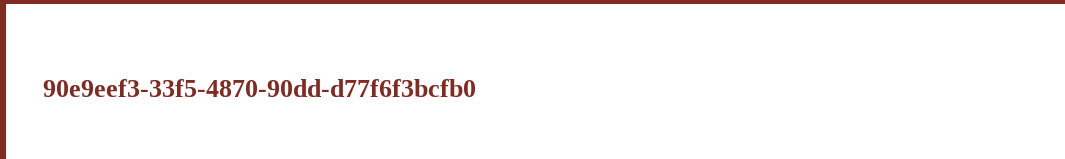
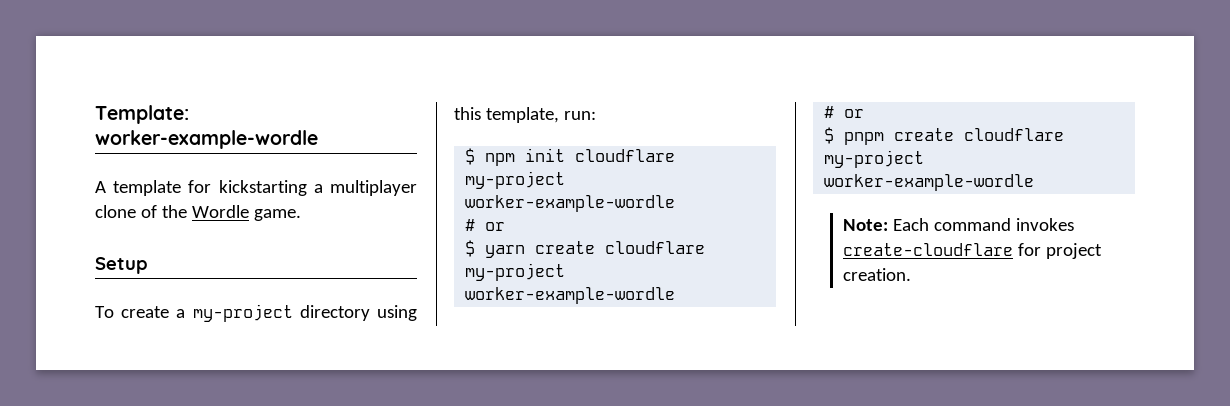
- 90e9eef3-33f5-4870-90dd-d77f6f3bcfb0
+ Template: worker-example-wordle
+ A template for kickstarting a multiplayer clone of the Wordle game.
+ Setup
+ To create a my-project directory using this template, run:
+ $ npm init cloudflare my-project worker-example-wordle
+ # or
+ $ yarn create cloudflare my-project worker-example-wordle
+ # or
+ $ pnpm create cloudflare my-project worker-example-wordle
+ Note: Each command invokes create-cloudflare for project creation.

